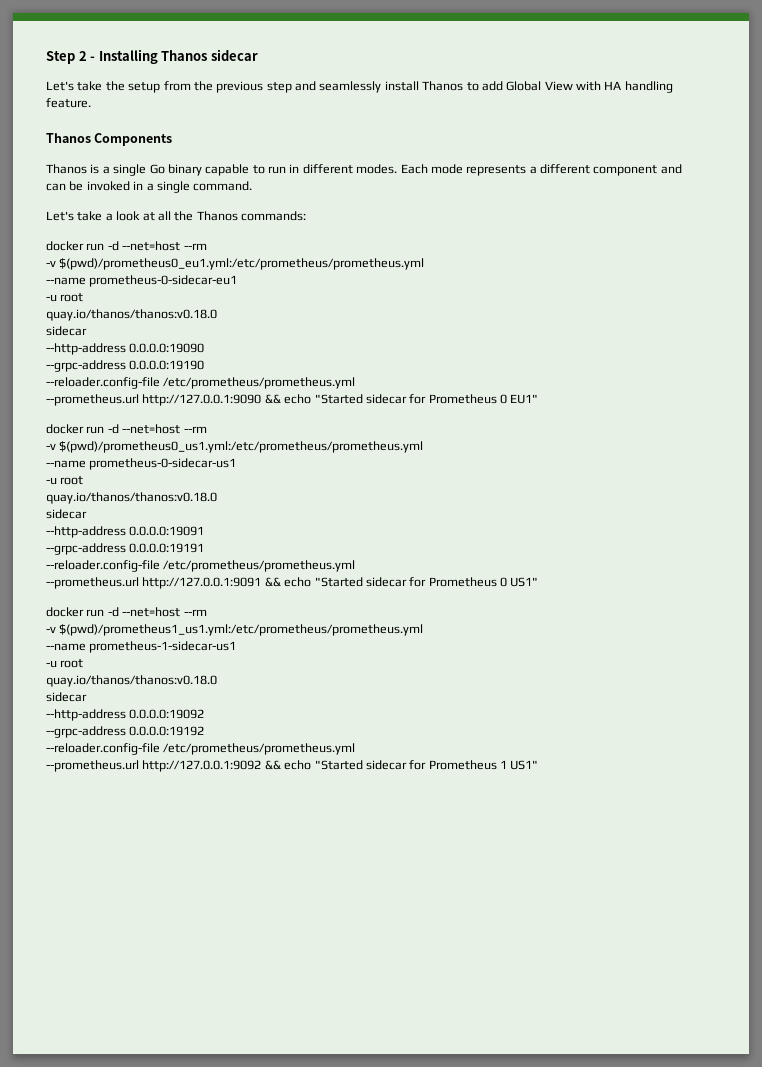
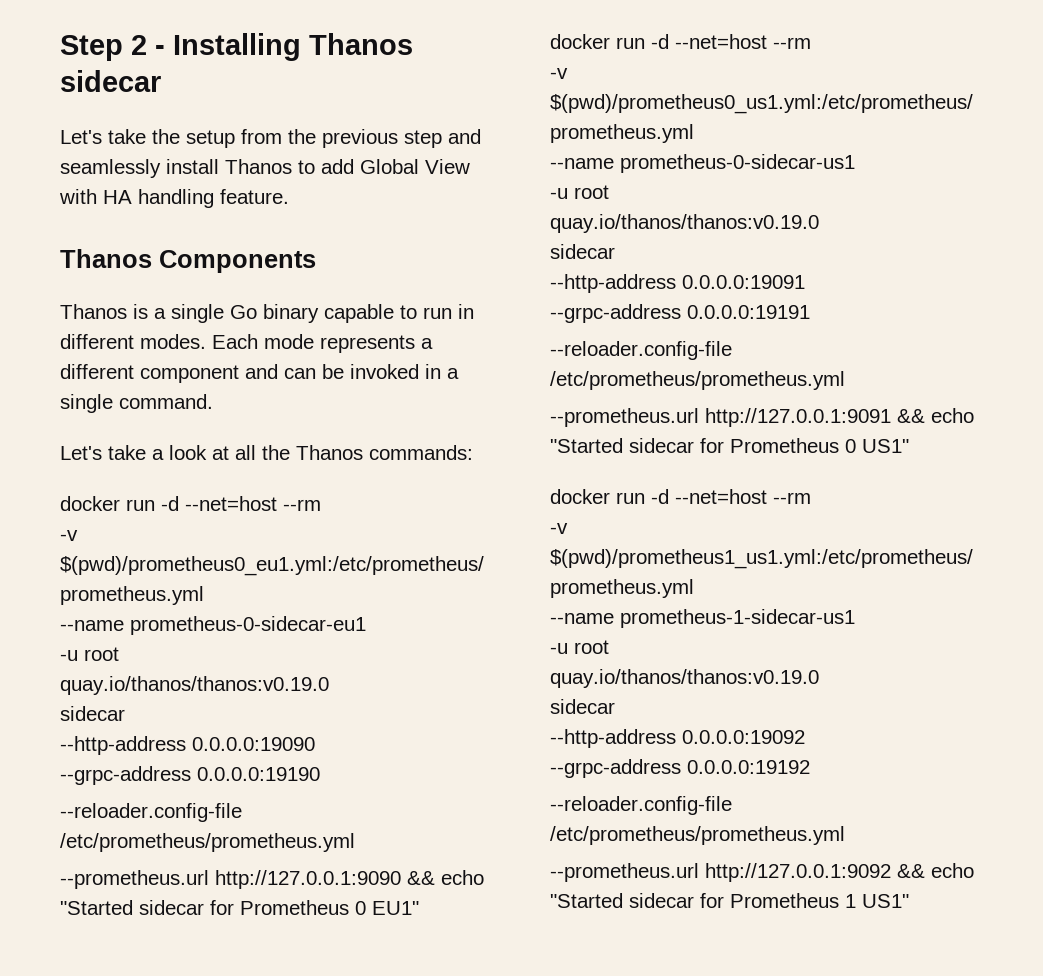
  --name prometheus-0-sidecar-eu1
  -u root
- quay.io/thanos/thanos:v0.18.0
+ quay.io/thanos/thanos:v0.19.0
  --name prometheus-0-sidecar-us1
  -u root
- quay.io/thanos/thanos:v0.18.0
+ quay.io/thanos/thanos:v0.19.0
  --name prometheus-1-sidecar-us1
  -u root
- quay.io/thanos/thanos:v0.18.0
+ quay.io/thanos/thanos:v0.19.0

